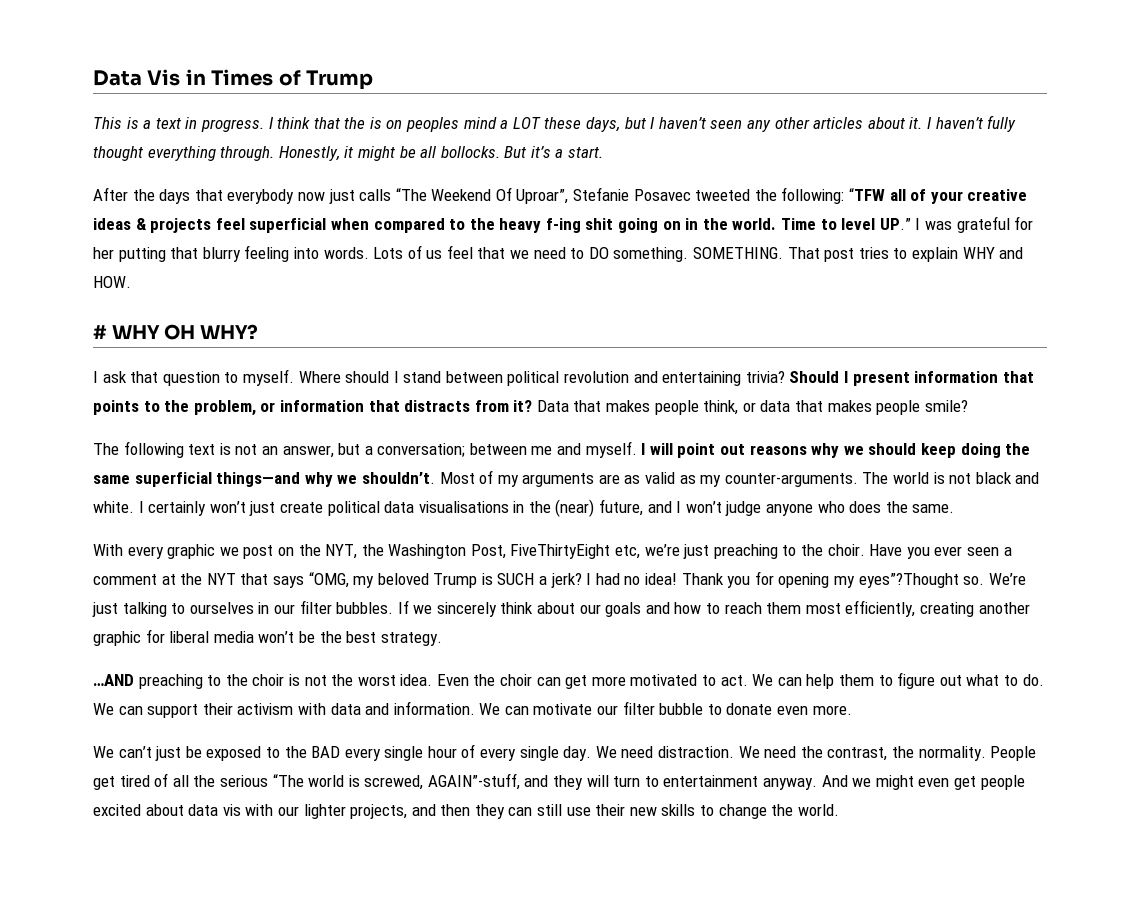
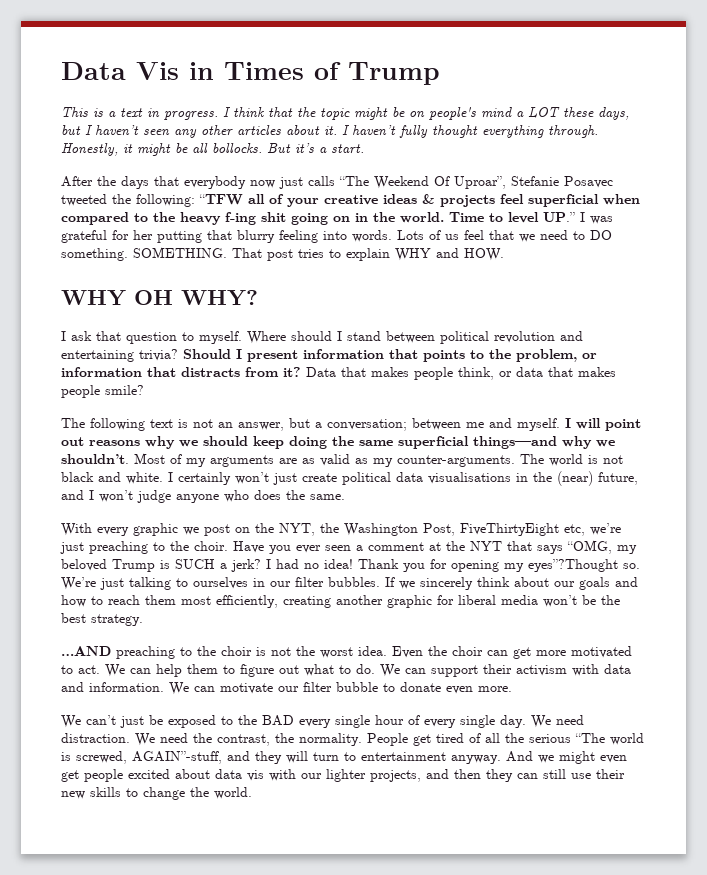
- I think that the is on peoples mind a LOT these days, but I haven’t seen any other articles about it.
+ I think that the topic might be on people's mind a LOT these days, but I haven’t seen any other articles about it.
- # WHY OH WHY?
+ WHY OH WHY?

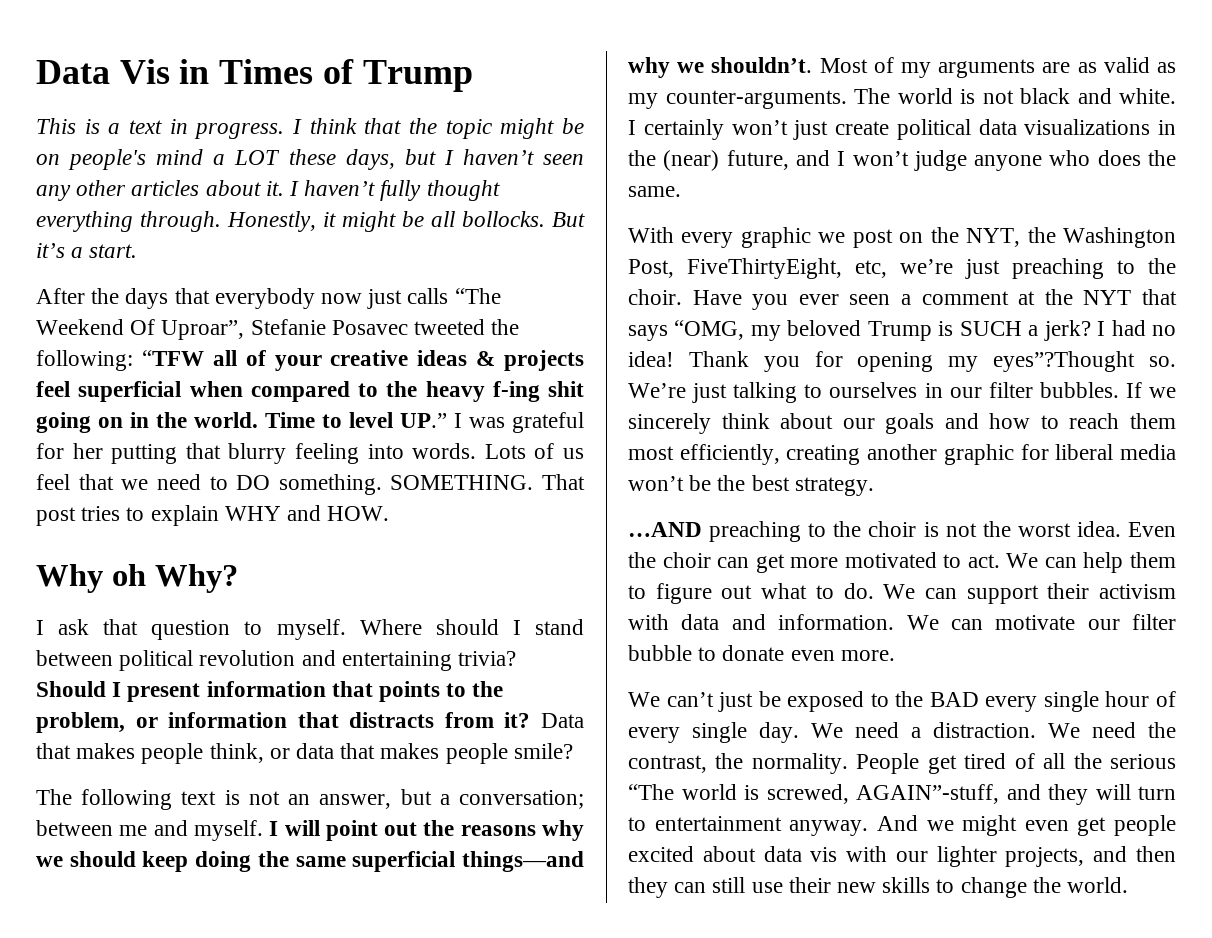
- WHY OH WHY?
+ Why oh Why?
- I will point out reasons why we should keep doing the same superficial things—and why we shouldn’t.
+ I will point out the reasons why we should keep doing the same superficial things—and why we shouldn’t.
- I certainly won’t just create political data visualisations in the (near) future, and I won’t judge anyone who does the same.
+ I certainly won’t just create political data visualizations in the (near) future, and I won’t judge anyone who does the same.
- With every graphic we post on the NYT, the Washington Post, FiveThirtyEight etc, we’re just preaching to the choir.
+ With every graphic we post on the NYT, the Washington Post, FiveThirtyEight, etc, we’re just preaching to the choir.
- We need distraction.
+ We need a distraction.

